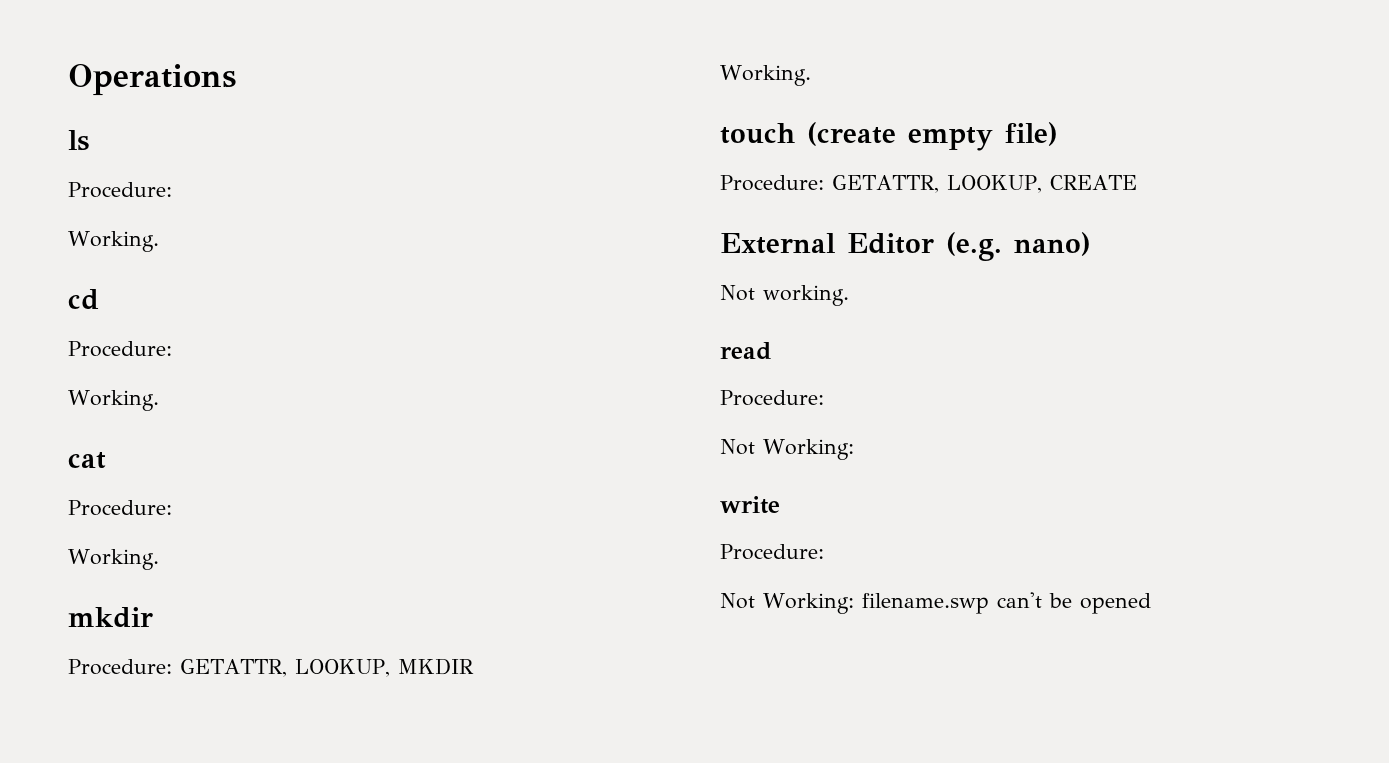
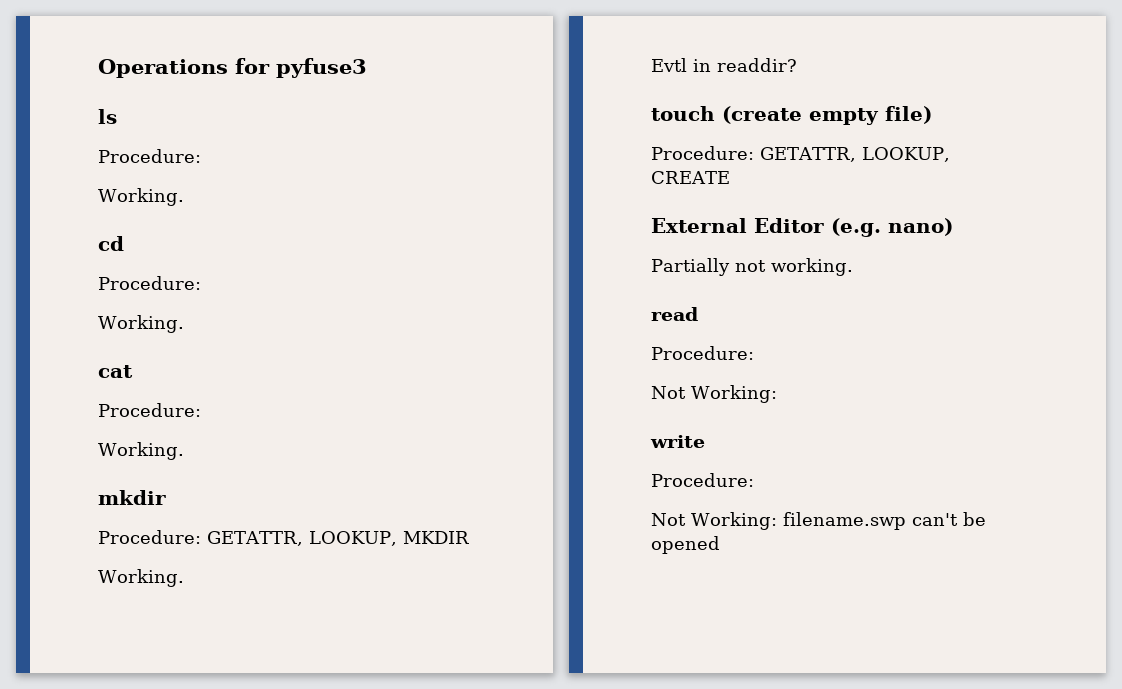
- Operations
+ Operations for pyfuse3
+ Evtl in readdir?
- Not working.
+ Partially not working.

